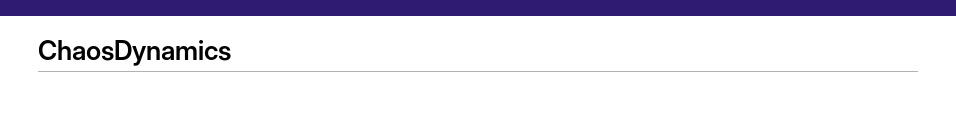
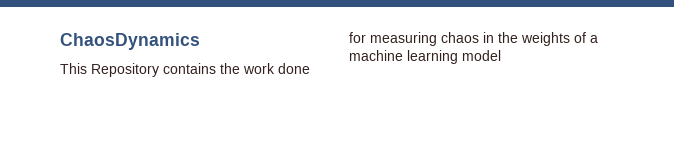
+ This Repository contains the work done for measuring chaos in the weights of a machine learning model

